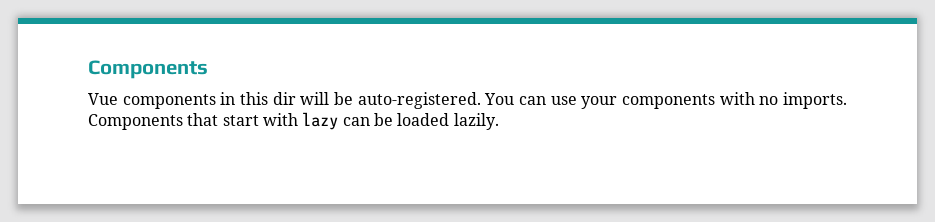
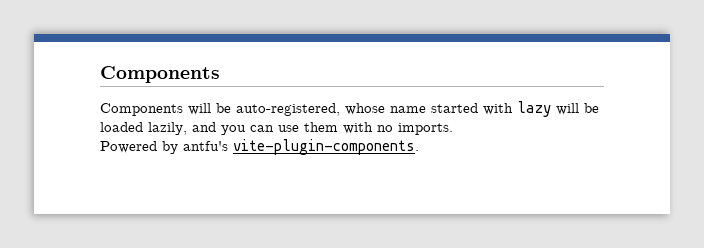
- Vue components in this dir will be auto-registered. You can use your components with no imports. Components that start with lazy can be loaded lazily.
+ Components will be auto-registered, whose name started with lazy will be loaded lazily, and you can use them with no imports.
+ Powered by antfu's vite-plugin-components.

